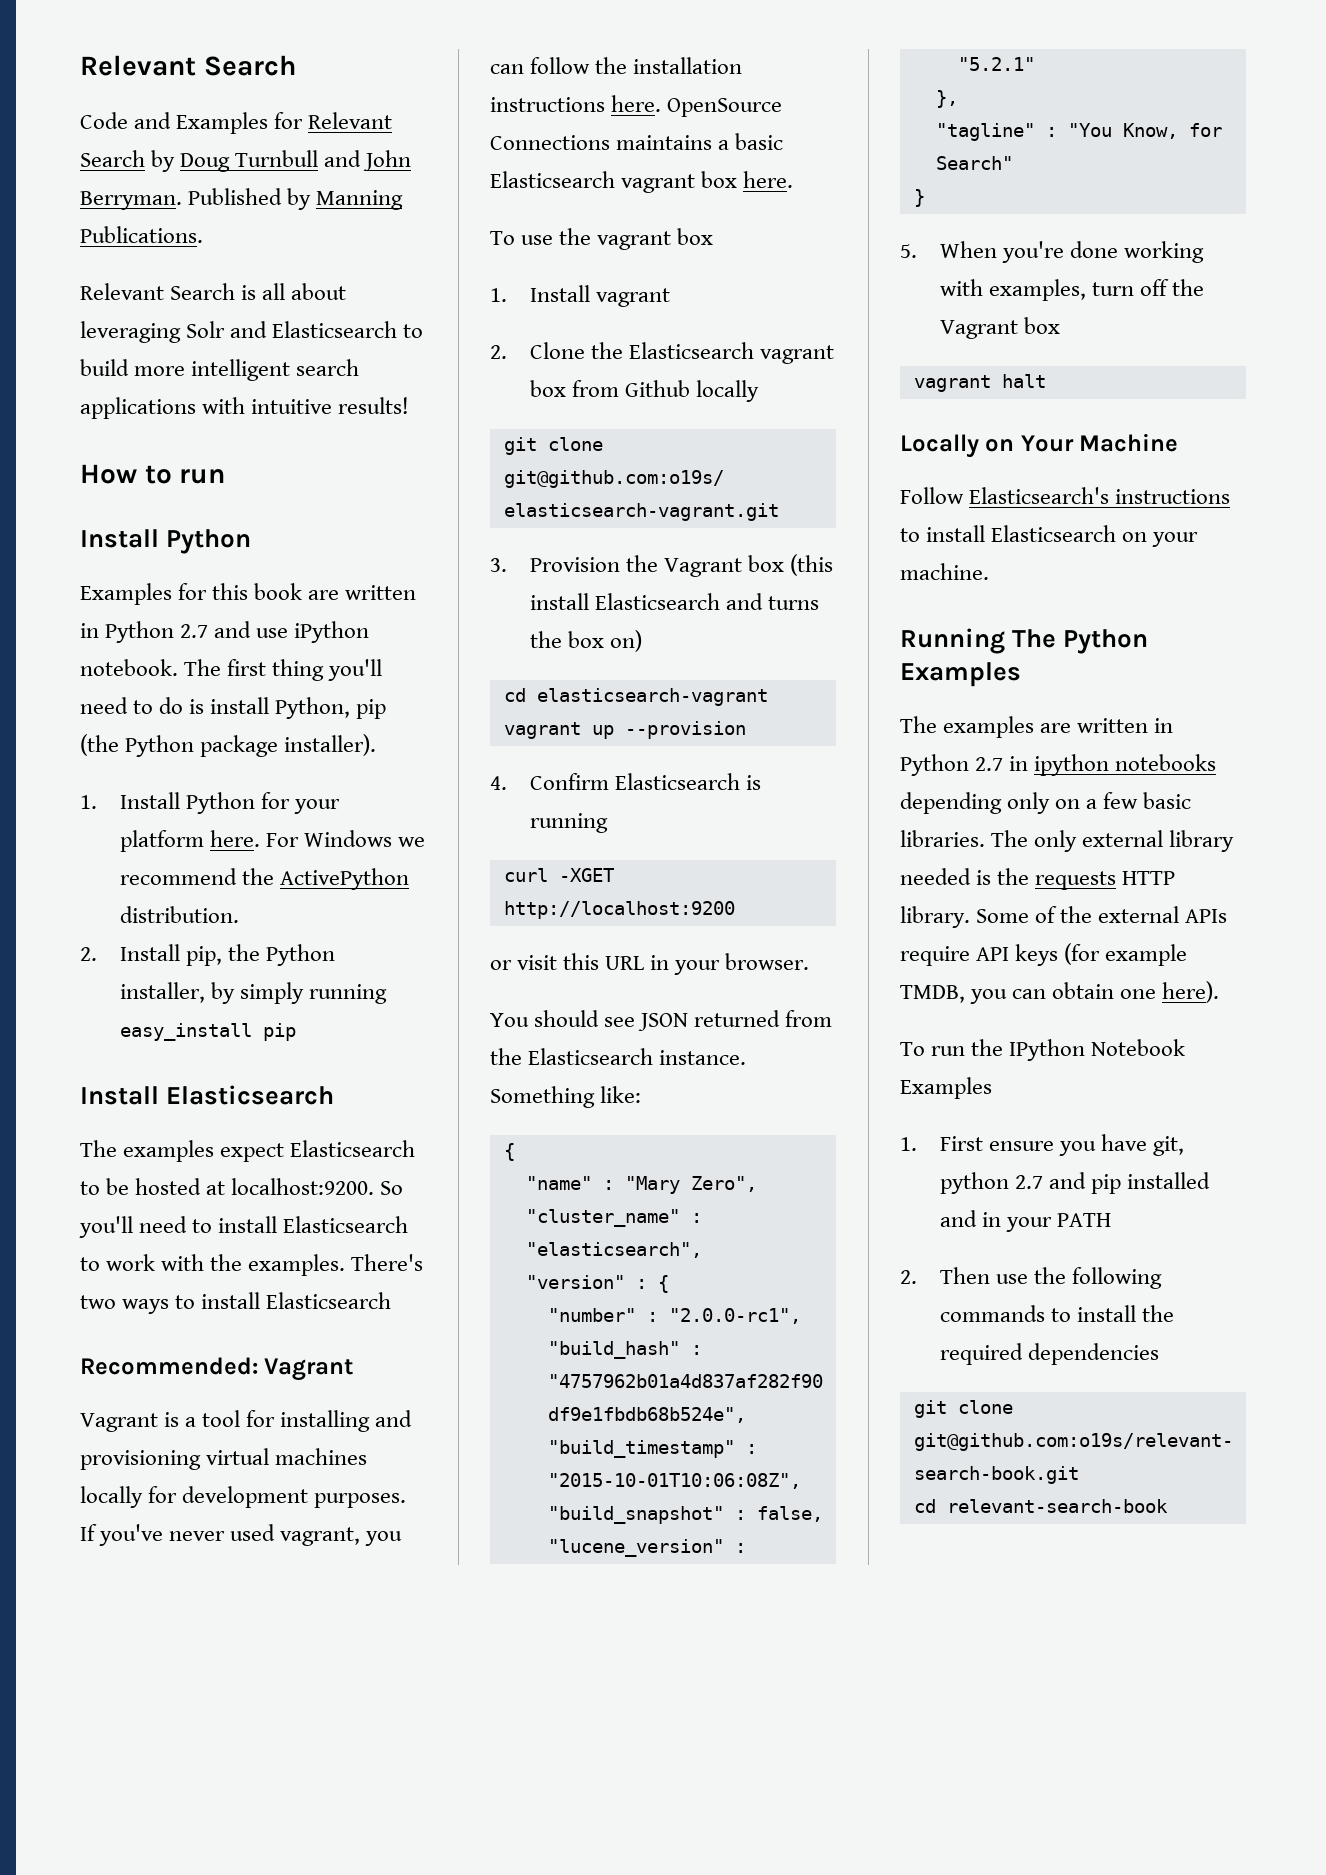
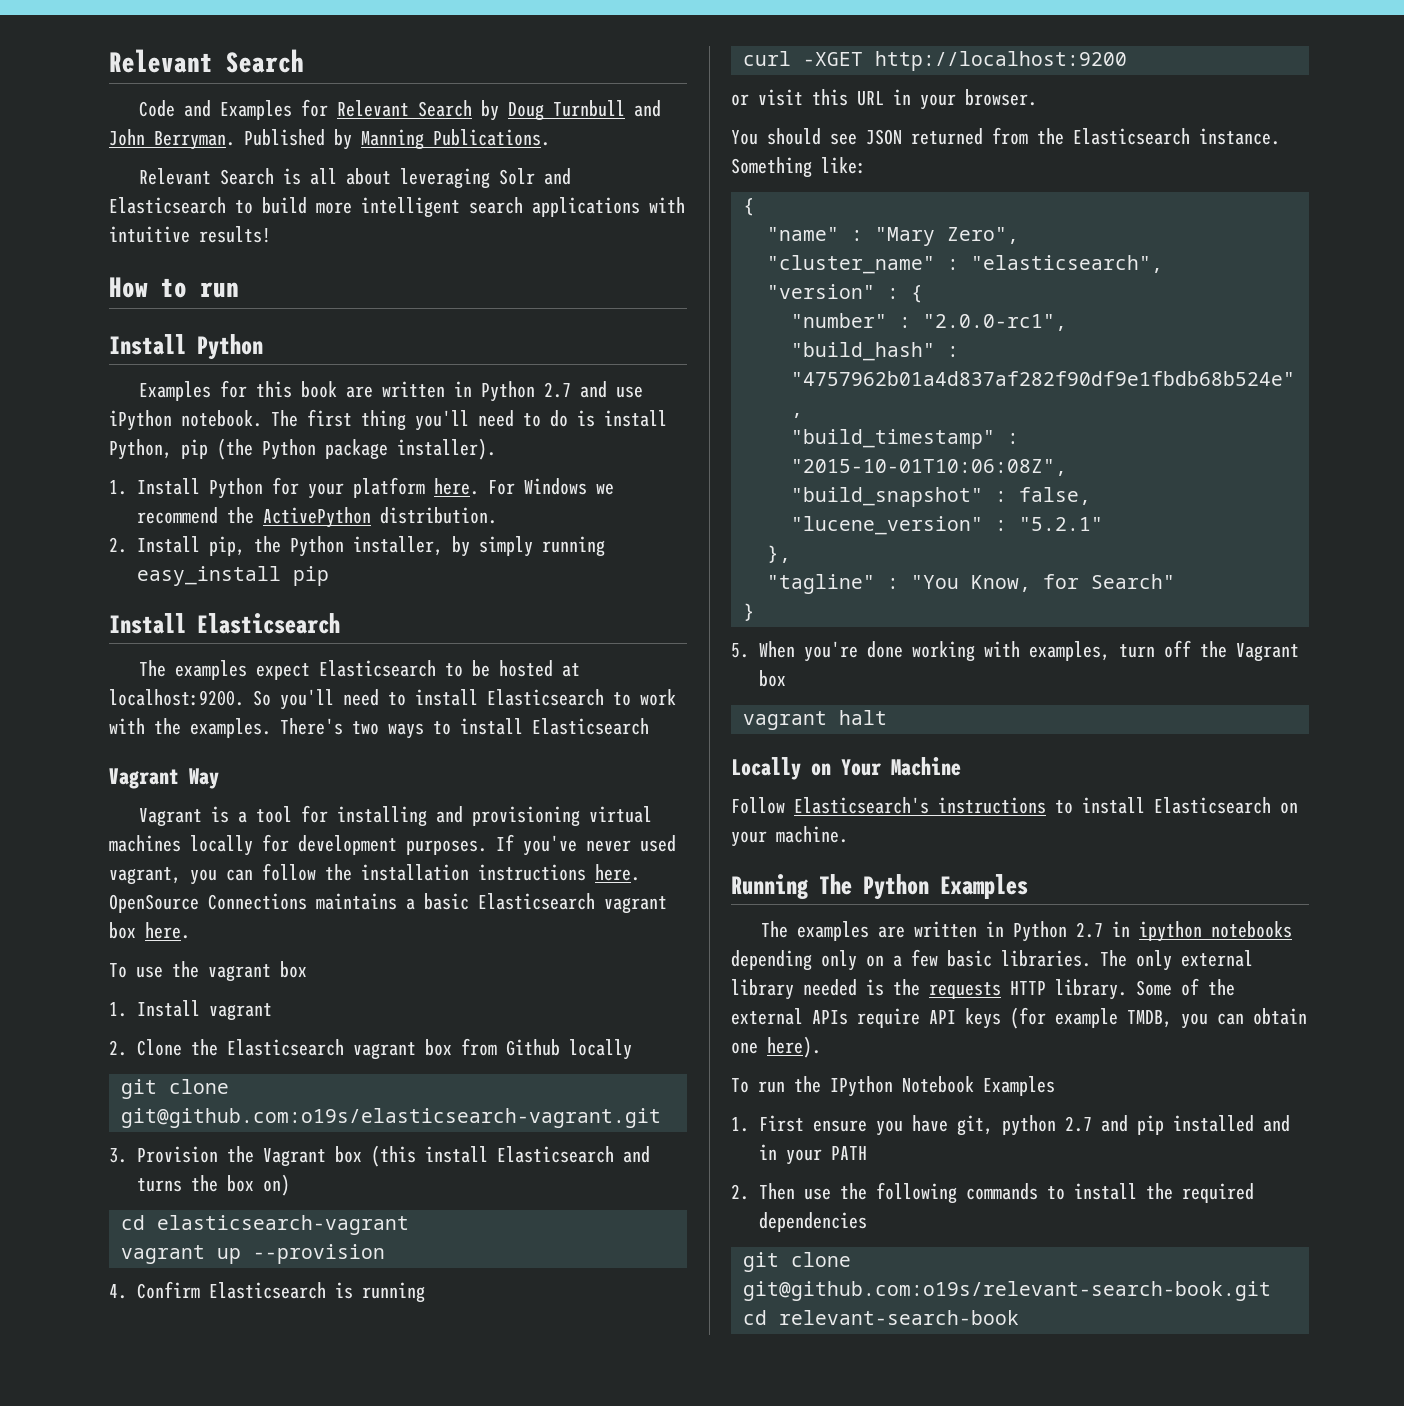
- Recommended: Vagrant
+ Vagrant Way

